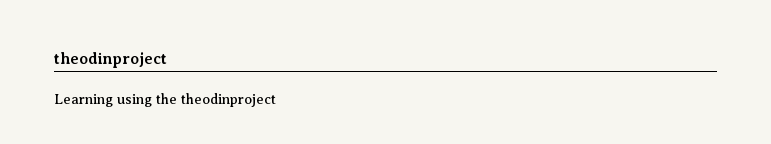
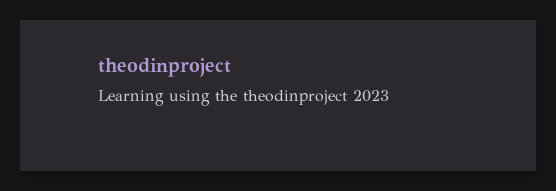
- Learning using the theodinproject
+ Learning using the theodinproject 2023

